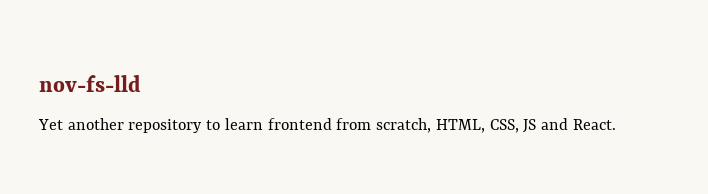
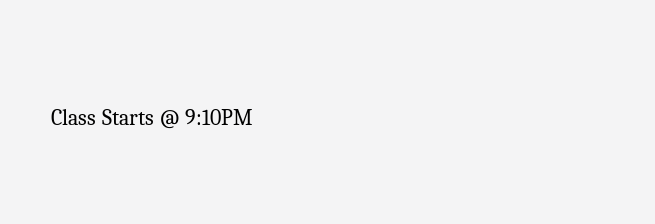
- nov-fs-lld
- Yet another repository to learn frontend from scratch, HTML, CSS, JS and React.
+ Class Starts @ 9:10PM

